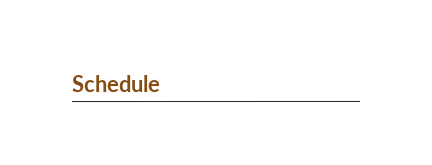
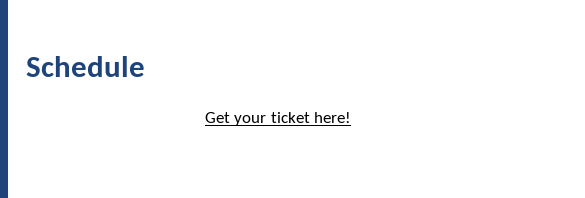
+ Get your ticket here!

